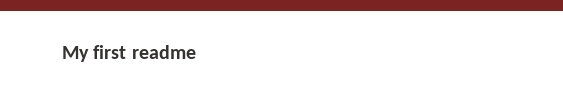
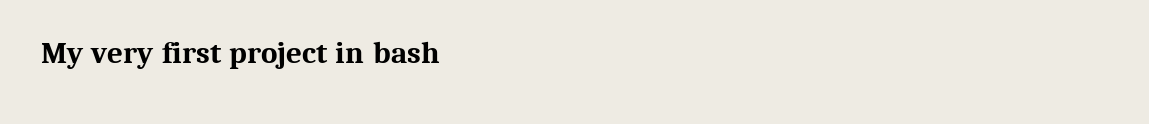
- My first readme
+ My very first project in bash

